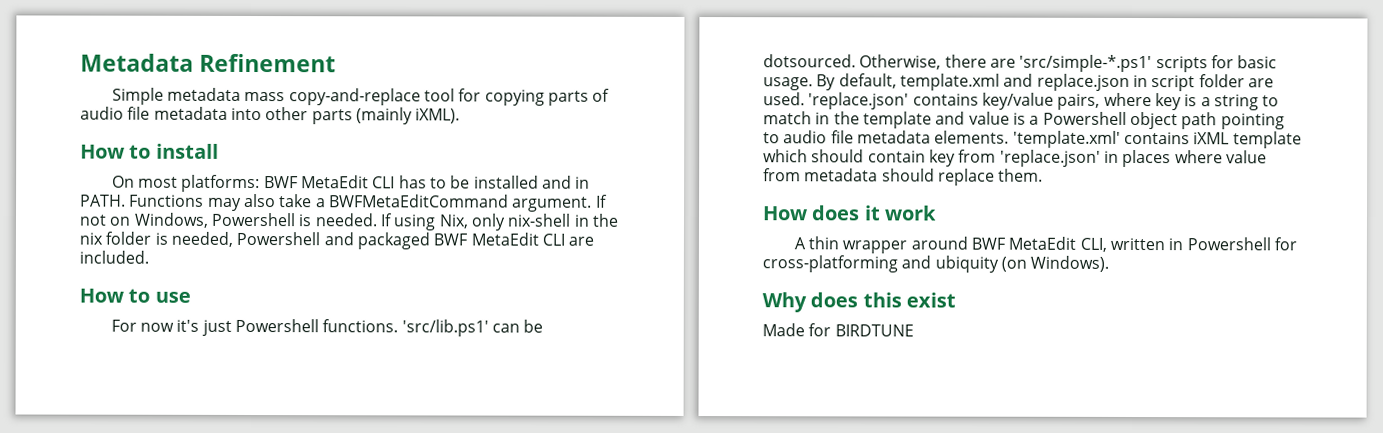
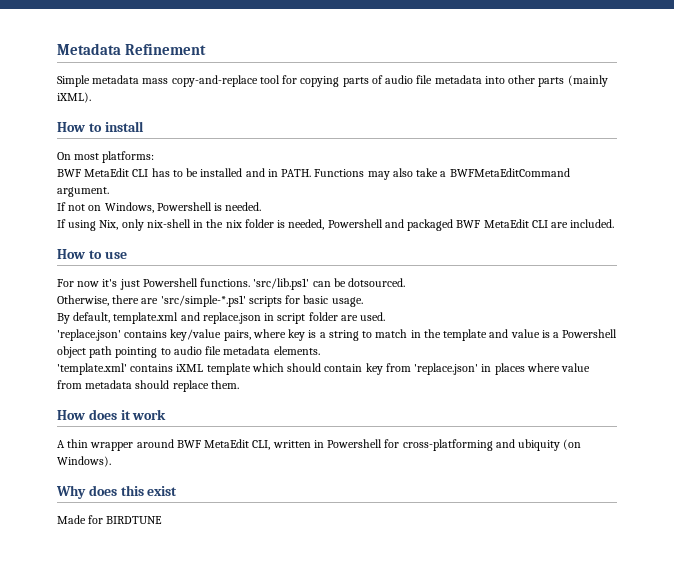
- On most platforms: BWF MetaEdit CLI has to be installed and in PATH.
+ On most platforms:
+ BWF MetaEdit CLI has to be installed and in PATH.
- Functions may also take a BWFMetaEditCommand argument. If not on Windows, Powershell is needed. If using Nix, only nix-shell in the nix folder is needed, Powershell and packaged BWF MetaEdit CLI are included.
+ Functions may also take a BWFMetaEditCommand argument.
+ If not on Windows, Powershell is needed.
+ If using Nix, only nix-shell in the nix folder is needed, Powershell and packaged BWF MetaEdit CLI are included.
- 'src/lib.ps1' can be dotsourced. Otherwise, there are 'src/simple-*.ps1' scripts for basic usage. By default, template.xml and replace.json in script folder are used. 'replace.json' contains key/value pairs, where key is a string to match in the template and value is a Powershell object path pointing to audio file metadata elements. 'template.xml' contains iXML template which should contain key from 'replace.json' in places where value from metadata should replace them.
+ 'src/lib.ps1' can be dotsourced.
+ Otherwise, there are 'src/simple-*.ps1' scripts for basic usage.
+ By default, template.xml and replace.json in script folder are used.
+ 'replace.json' contains key/value pairs, where key is a string to match in the template and value is a Powershell object path pointing to audio file metadata elements.
+ 'template.xml' contains iXML template which should contain key from 'replace.json' in places where value from metadata should replace them.

